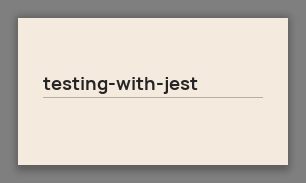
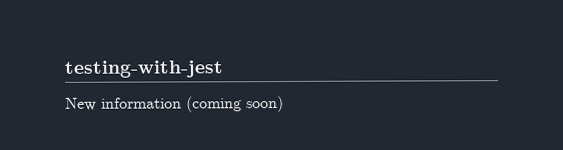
+ New information (coming soon)

